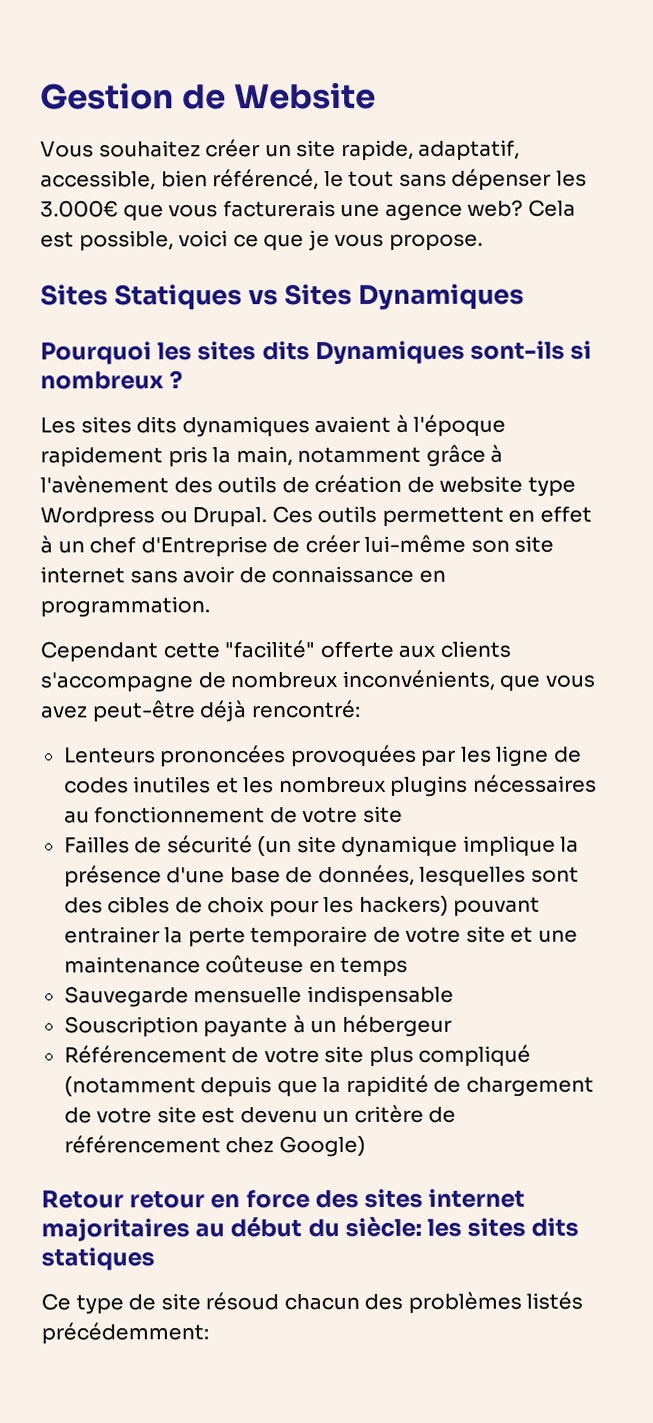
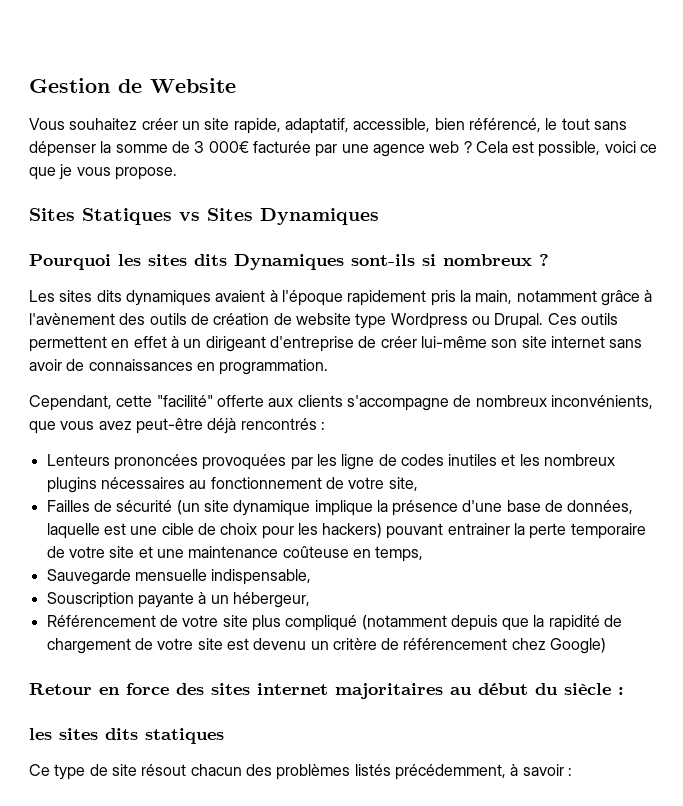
- Vous souhaitez créer un site rapide, adaptatif, accessible, bien référencé, le tout sans dépenser les 3.000€ que vous facturerais une agence web?
+ Vous souhaitez créer un site rapide, adaptatif, accessible, bien référencé, le tout sans dépenser la somme de 3 000€ facturée par une agence web ?
- Ces outils permettent en effet à un chef d'Entreprise de créer lui-même son site internet sans avoir de connaissance en programmation.
+ Ces outils permettent en effet à un dirigeant d'entreprise de créer lui-même son site internet sans avoir de connaissances en programmation.
- Cependant cette "facilité" offerte aux clients s'accompagne de nombreux inconvénients, que vous avez peut-être déjà rencontré:
+ Cependant, cette "facilité" offerte aux clients s'accompagne de nombreux inconvénients, que vous avez peut-être déjà rencontrés :
- Lenteurs prononcées provoquées par les ligne de codes inutiles et les nombreux plugins nécessaires au fonctionnement de votre site
+ Lenteurs prononcées provoquées par les ligne de codes inutiles et les nombreux plugins nécessaires au fonctionnement de votre site,
- Failles de sécurité (un site dynamique implique la présence d'une base de données, lesquelles sont des cibles de choix pour les hackers) pouvant entrainer la perte temporaire de votre site et une maintenance coûteuse en temps
+ Failles de sécurité (un site dynamique implique la présence d'une base de données, laquelle est une cible de choix pour les hackers) pouvant entrainer la perte temporaire de votre site et une maintenance coûteuse en temps,
- Sauvegarde mensuelle indispensable
+ Sauvegarde mensuelle indispensable,
- Souscription payante à un hébergeur
+ Souscription payante à un hébergeur,
- Retour retour en force des sites internet majoritaires au début du siècle: les sites dits statiques
+ Retour en force des sites internet majoritaires au début du siècle :
+ les sites dits statiques
- Ce type de site résoud chacun des problèmes listés précédemment:
+ Ce type de site résout chacun des problèmes listés précédemment, à savoir :

